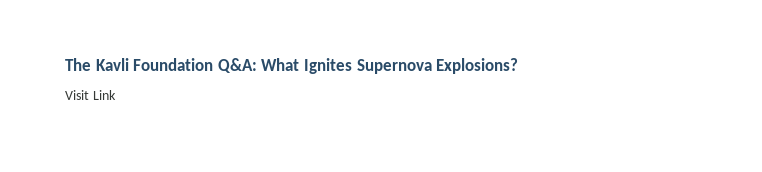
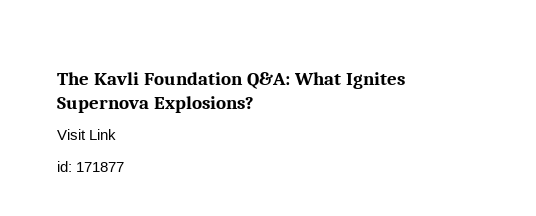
+ id: 171877

